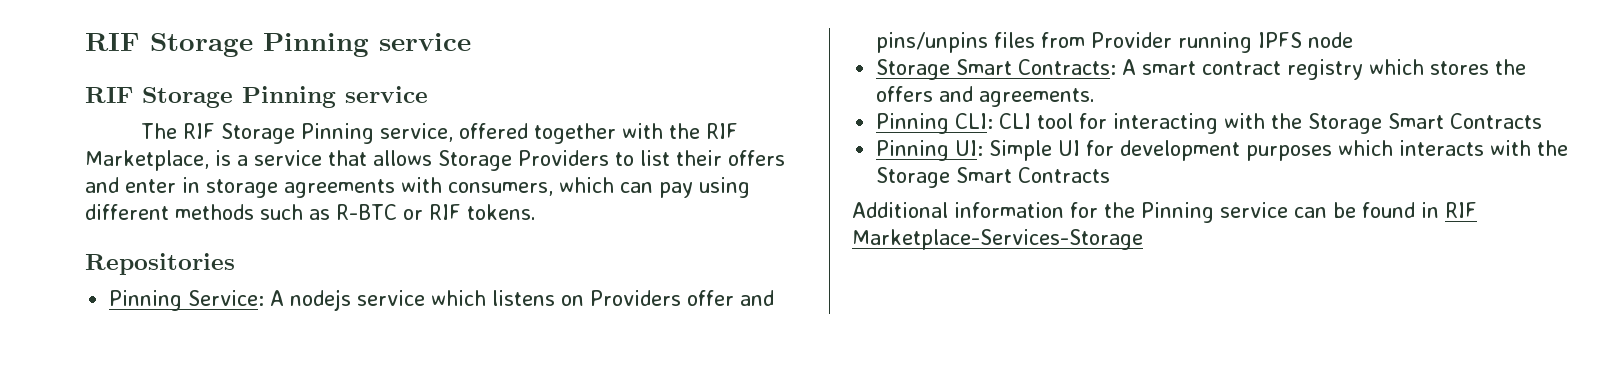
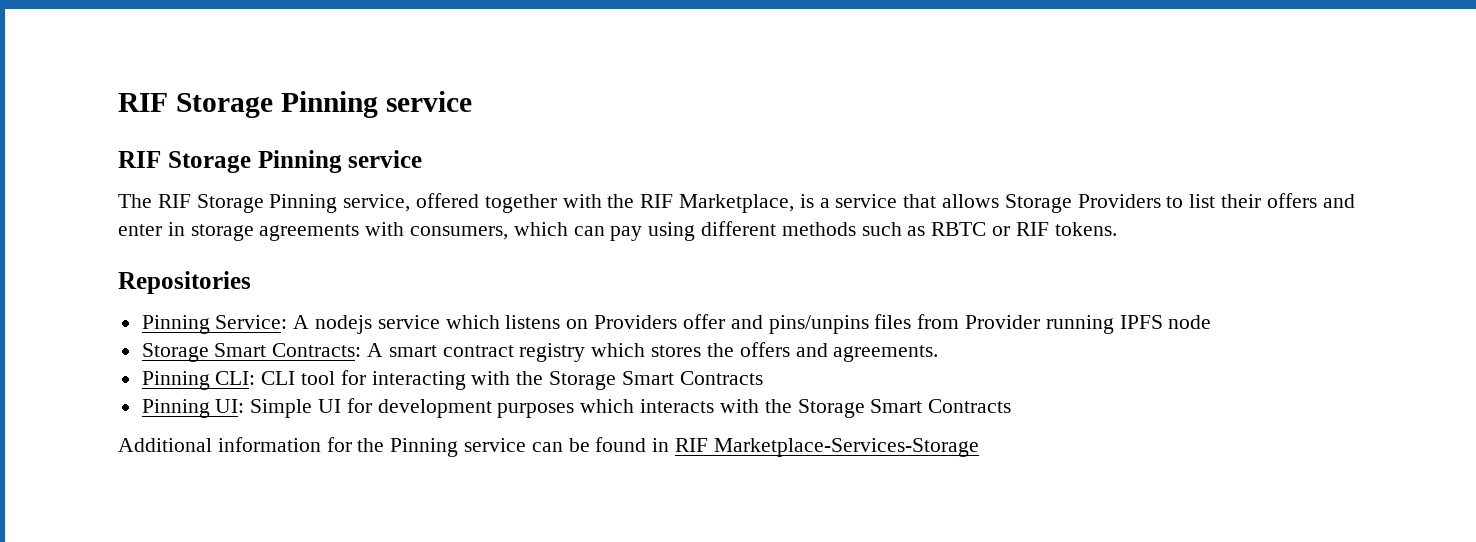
- The RIF Storage Pinning service, offered together with the RIF Marketplace, is a service that allows Storage Providers to list their offers and enter in storage agreements with consumers, which can pay using different methods such as R-BTC or RIF tokens.
+ The RIF Storage Pinning service, offered together with the RIF Marketplace, is a service that allows Storage Providers to list their offers and enter in storage agreements with consumers, which can pay using different methods such as RBTC or RIF tokens.

